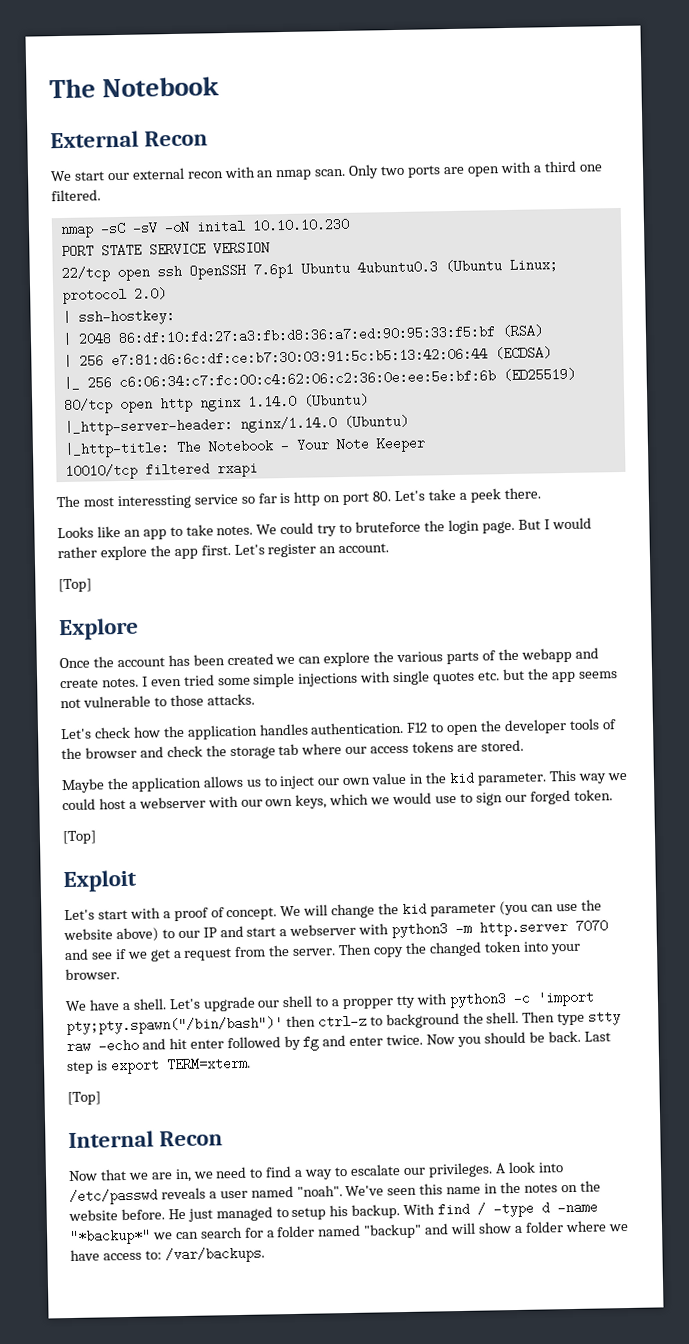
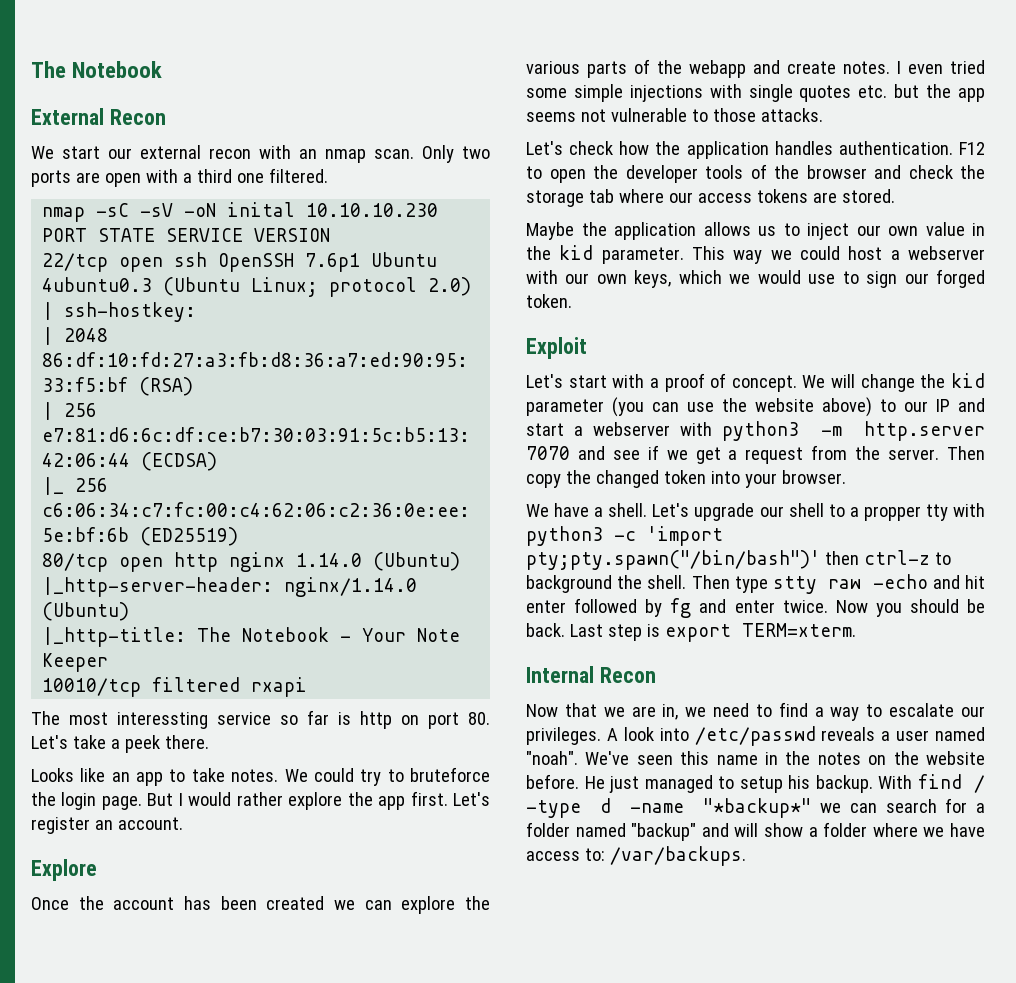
  Let's register an account.
- [Top]
  This way we could host a webserver with our own keys, which we would use to sign our forged token.
- [Top]
  Last step is export TERM=xterm.
- [Top]

